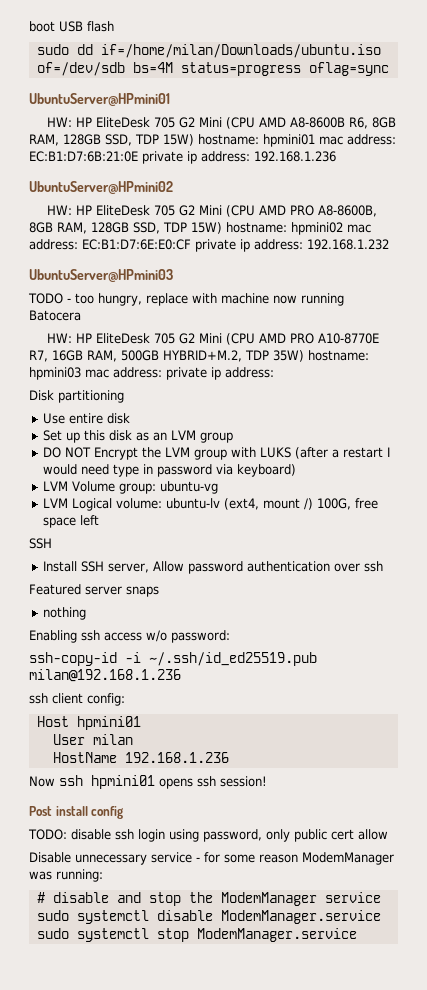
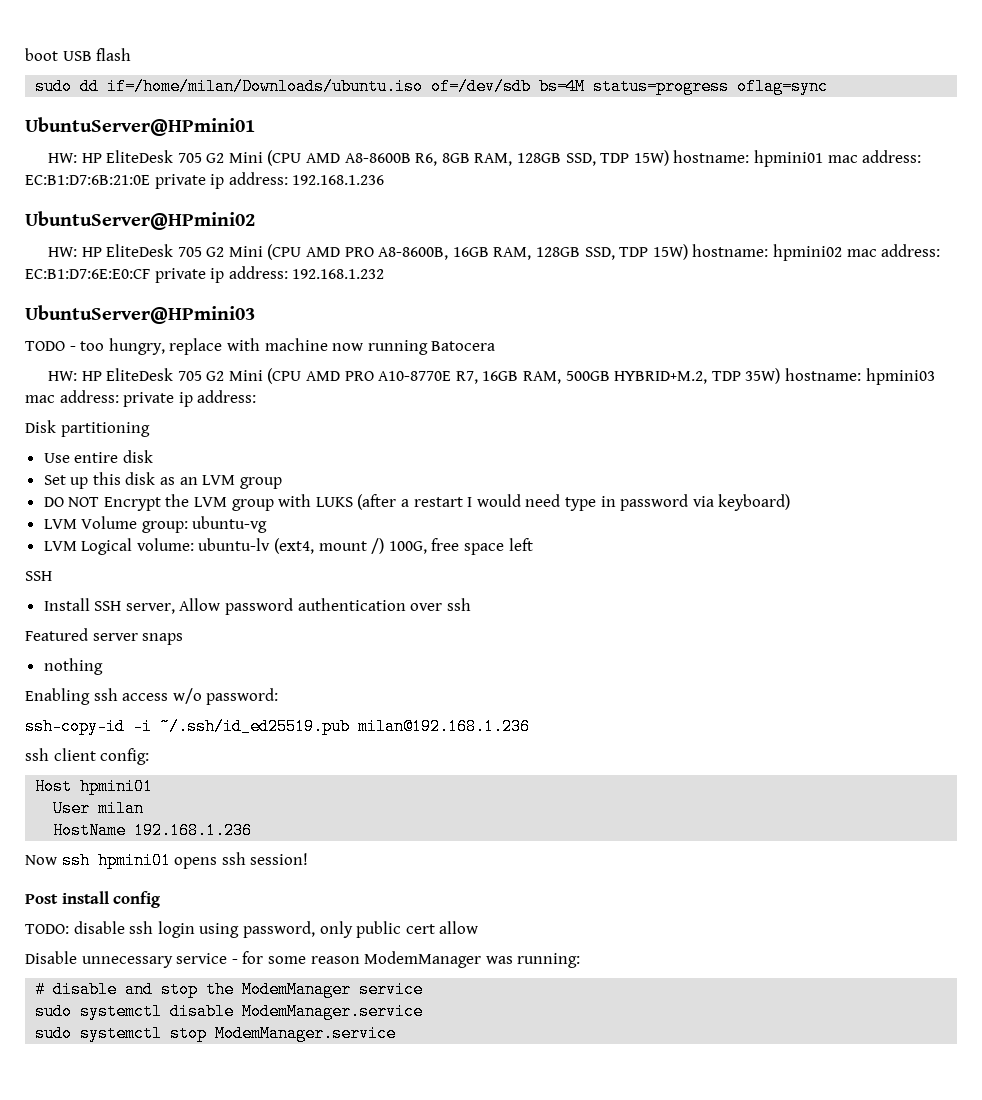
- HW: HP EliteDesk 705 G2 Mini (CPU AMD PRO A8-8600B, 8GB RAM, 128GB SSD, TDP 15W) hostname: hpmini02 mac address: EC:B1:D7:6E:E0:CF private ip address: 192.168.1.232
+ HW: HP EliteDesk 705 G2 Mini (CPU AMD PRO A8-8600B, 16GB RAM, 128GB SSD, TDP 15W) hostname: hpmini02 mac address: EC:B1:D7:6E:E0:CF private ip address: 192.168.1.232

